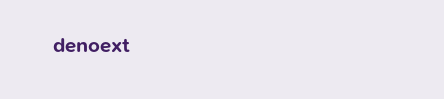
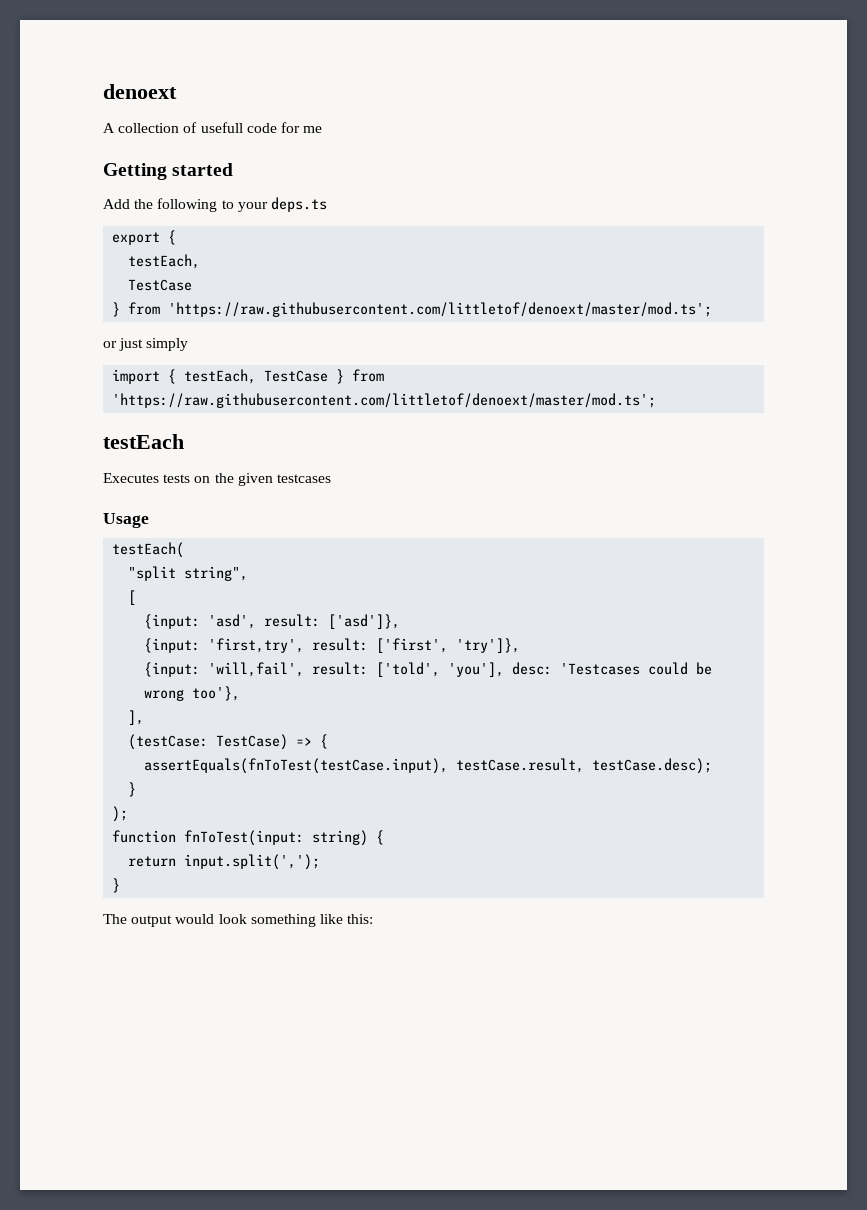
+ A collection of usefull code for me
+ Getting started
+ Add the following to your deps.ts
+ export {
+ testEach,
+ TestCase
+ } from 'https://raw.githubusercontent.com/littletof/denoext/master/mod.ts';
+ or just simply
+ import { testEach, TestCase } from 'https://raw.githubusercontent.com/littletof/denoext/master/mod.ts';
+ testEach
+ Executes tests on the given testcases
+ Usage
+ testEach(
+ "split string",
+ [
+ {input: 'asd', result: ['asd']},
+ {input: 'first,try', result: ['first', 'try']},
+ {input: 'will,fail', result: ['told', 'you'], desc: 'Testcases could be wrong too'},
+ ],
+ (testCase: TestCase) => {
+ assertEquals(fnToTest(testCase.input), testCase.result, testCase.desc);
+ }
+ );
+ function fnToTest(input: string) {
+ return input.split(',');
+ }
+ The output would look something like this:

